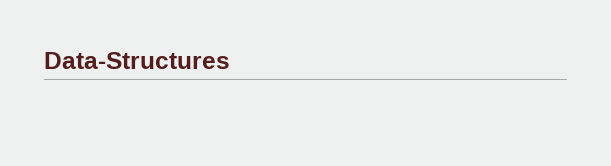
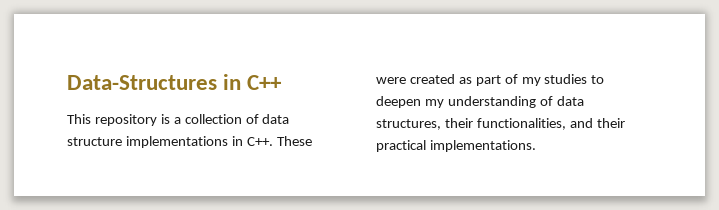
- Data-Structures
+ Data-Structures in C++
+ This repository is a collection of data structure implementations in C++. These were created as part of my studies to deepen my understanding of data structures, their functionalities, and their practical implementations.

